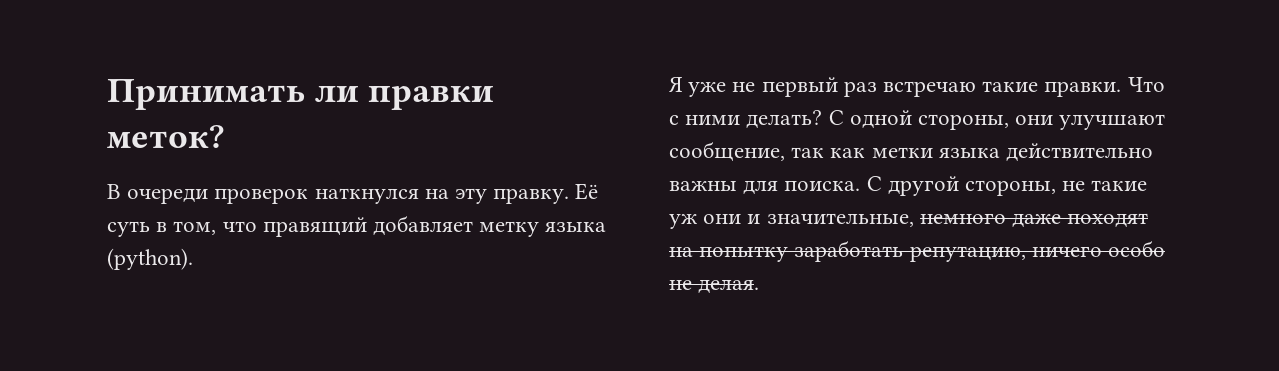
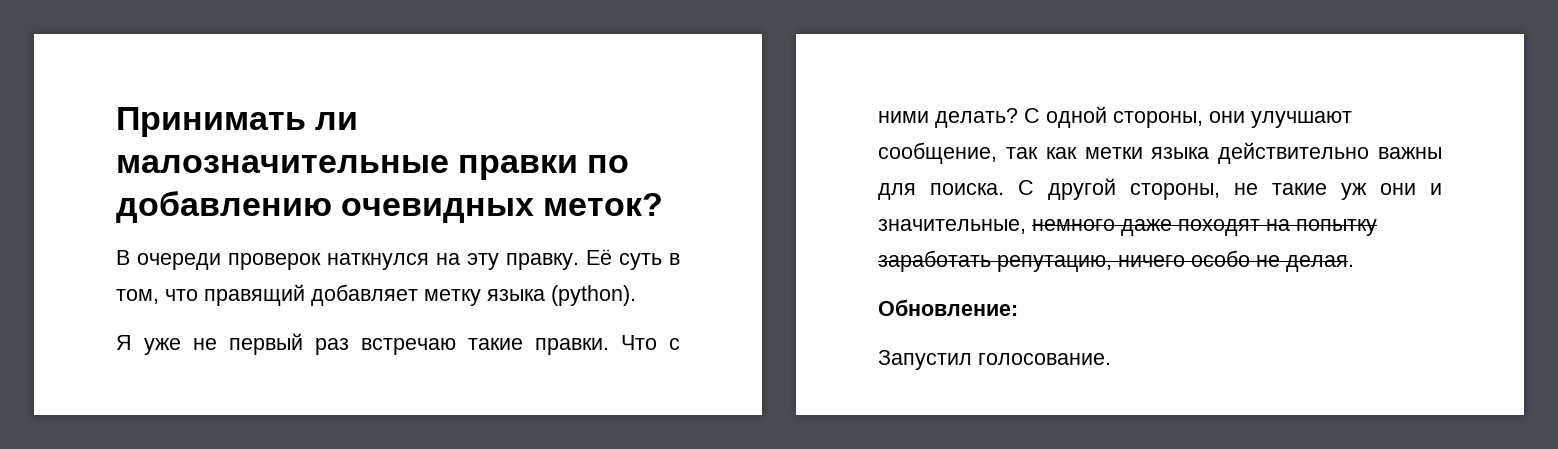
- Принимать ли правки меток?
+ Принимать ли малозначительные правки по добавлению очевидных меток?
+ Обновление:
+ Запустил голосование.

